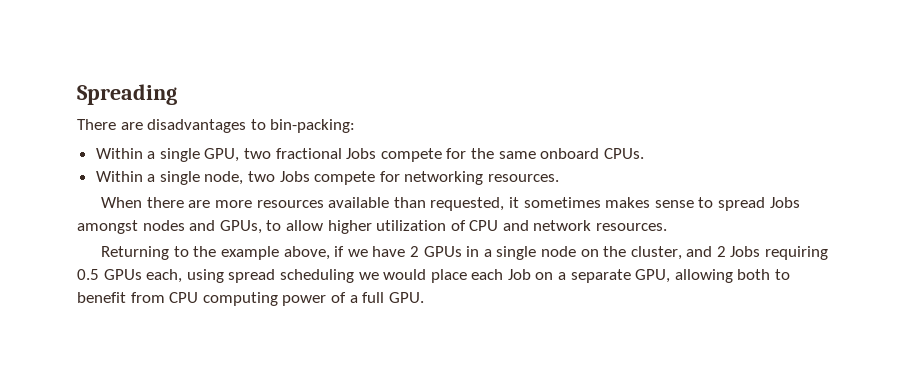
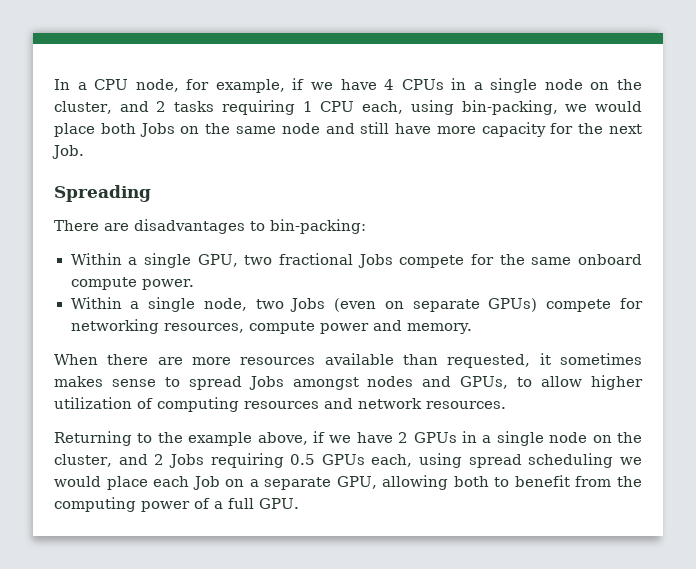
+ In a CPU node, for example, if we have 4 CPUs in a single node on the cluster, and 2 tasks requiring 1 CPU each, using bin-packing, we would place both Jobs on the same node and still have more capacity for the next Job.
- Within a single GPU, two fractional Jobs compete for the same onboard CPUs.
+ Within a single GPU, two fractional Jobs compete for the same onboard compute power.
- Within a single node, two Jobs compete for networking resources.
+ Within a single node, two Jobs (even on separate GPUs) compete for networking resources, compute power and memory.
- When there are more resources available than requested, it sometimes makes sense to spread Jobs amongst nodes and GPUs, to allow higher utilization of CPU and network resources.
+ When there are more resources available than requested, it sometimes makes sense to spread Jobs amongst nodes and GPUs, to allow higher utilization of computing resources and network resources.
- Returning to the example above, if we have 2 GPUs in a single node on the cluster, and 2 Jobs requiring 0.5 GPUs each, using spread scheduling we would place each Job on a separate GPU, allowing both to benefit from CPU computing power of a full GPU.
+ Returning to the example above, if we have 2 GPUs in a single node on the cluster, and 2 Jobs requiring 0.5 GPUs each, using spread scheduling we would place each Job on a separate GPU, allowing both to benefit from the computing power of a full GPU.

